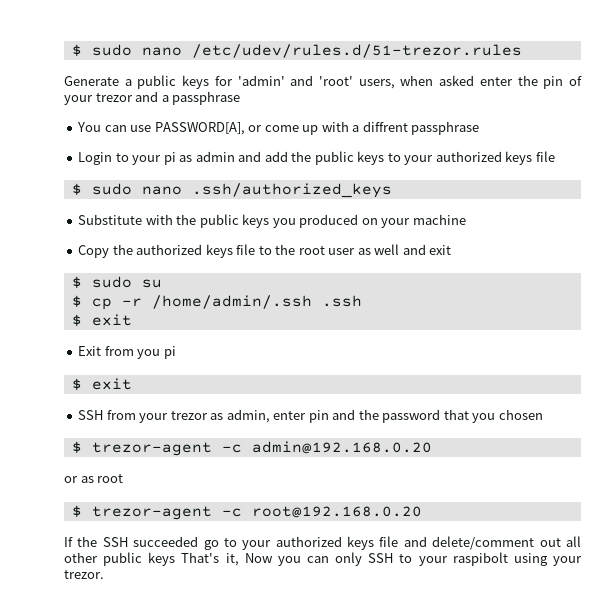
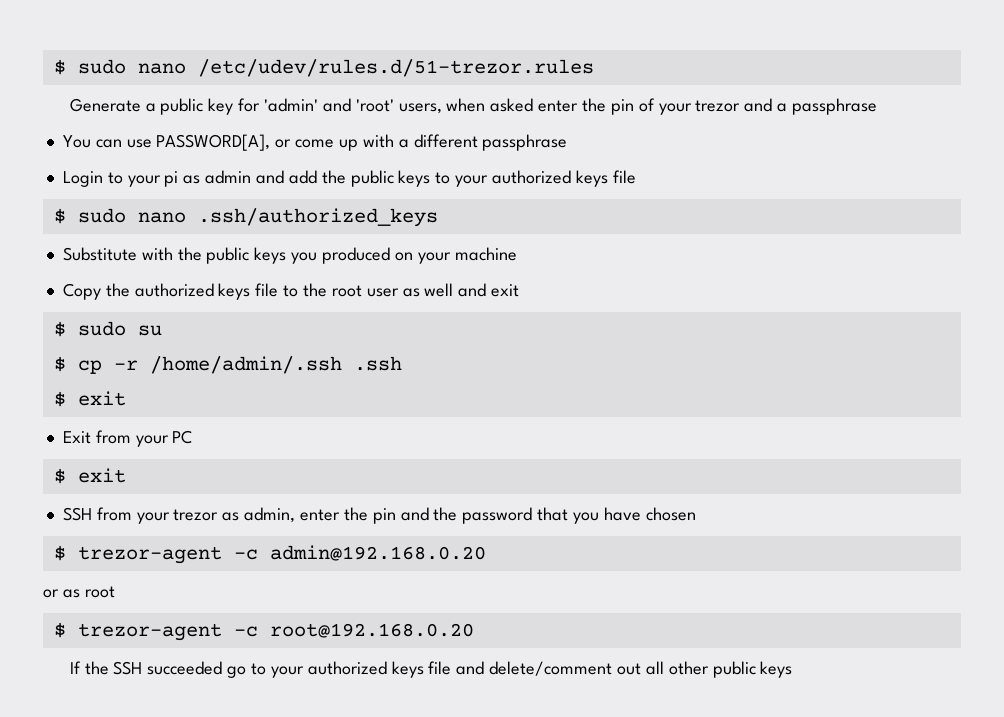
- Generate a public keys for 'admin' and 'root' users, when asked enter the pin of your trezor and a passphrase
+ Generate a public key for 'admin' and 'root' users, when asked enter the pin of your trezor and a passphrase
- You can use PASSWORD[A], or come up with a diffrent passphrase
+ You can use PASSWORD[A], or come up with a different passphrase
- Exit from you pi
+ Exit from your PC
- SSH from your trezor as admin, enter pin and the password that you chosen
+ SSH from your trezor as admin, enter the pin and the password that you have chosen
- If the SSH succeeded go to your authorized keys file and delete/comment out all other public keys That's it, Now you can only SSH to your raspibolt using your trezor.
+ If the SSH succeeded go to your authorized keys file and delete/comment out all other public keys

